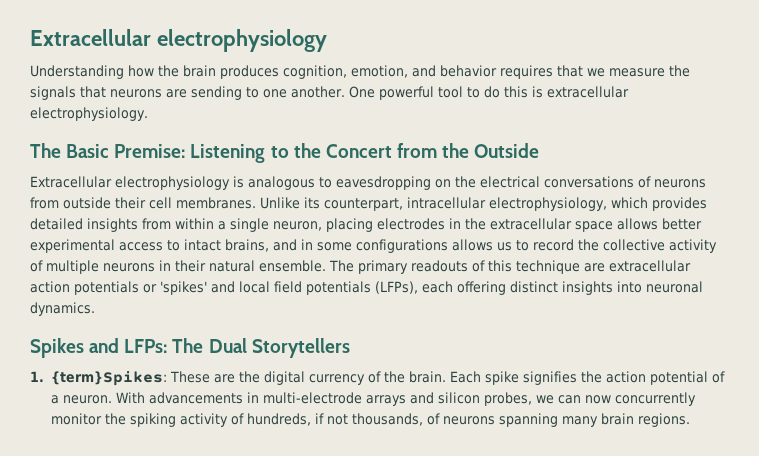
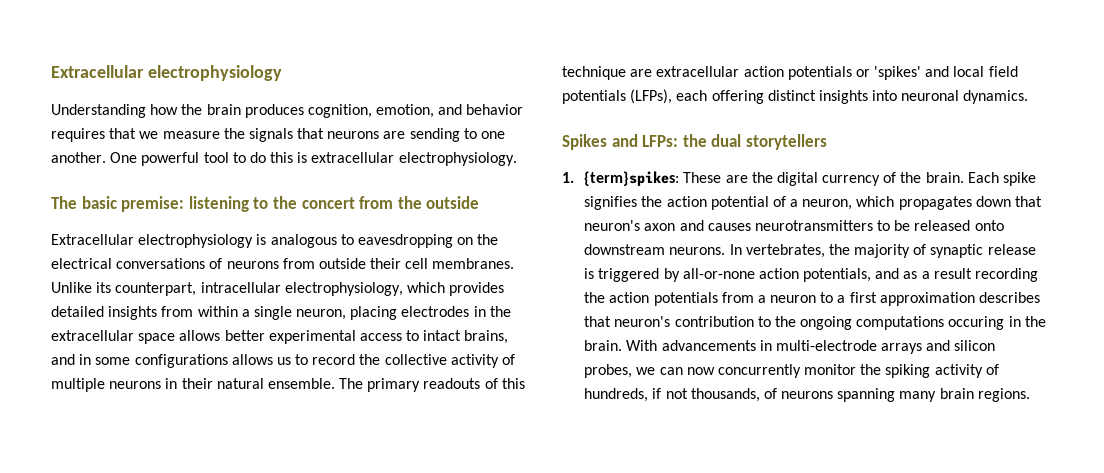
- The Basic Premise: Listening to the Concert from the Outside
+ The basic premise: listening to the concert from the outside
- Spikes and LFPs: The Dual Storytellers
+ Spikes and LFPs: the dual storytellers
- 1. {term}Spikes: These are the digital currency of the brain.
+ 1. {term}spikes: These are the digital currency of the brain.
- Each spike signifies the action potential of a neuron.
+ Each spike signifies the action potential of a neuron, which propagates down that neuron's axon and causes neurotransmitters to be released onto downstream neurons. In vertebrates, the majority of synaptic release is triggered by all-or-none action potentials, and as a result recording the action potentials from a neuron to a first approximation describes that neuron's contribution to the ongoing computations occuring in the brain.

